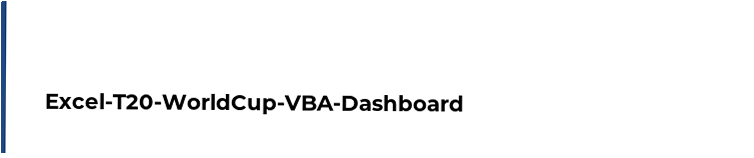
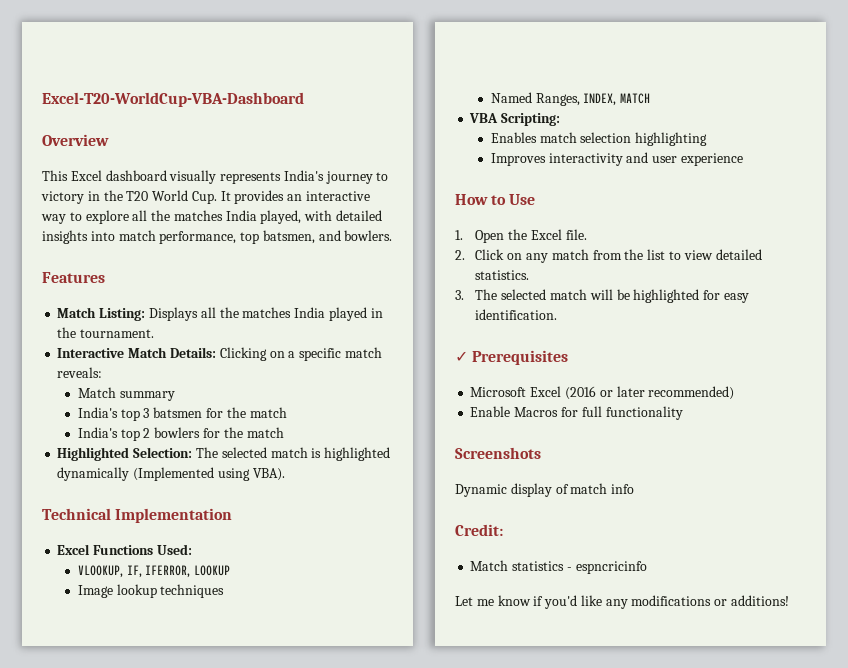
+ Overview
+ This Excel dashboard visually represents India's journey to victory in the T20 World Cup. It provides an interactive way to explore all the matches India played, with detailed insights into match performance, top batsmen, and bowlers.
+ Features
+ Match Listing: Displays all the matches India played in the tournament.
+ Interactive Match Details: Clicking on a specific match reveals:
+ Match summary
+ India's top 3 batsmen for the match
+ India's top 2 bowlers for the match
+ Highlighted Selection: The selected match is highlighted dynamically (Implemented using VBA).
+ Technical Implementation
+ Excel Functions Used:
+ VLOOKUP, IF, IFERROR, LOOKUP
+ Image lookup techniques
+ Named Ranges, INDEX, MATCH
+ VBA Scripting:
+ Enables match selection highlighting
+ Improves interactivity and user experience
+ How to Use
+ 1. Open the Excel file.
+ 2. Click on any match from the list to view detailed statistics.
+ 3. The selected match will be highlighted for easy identification.
+ ✓ Prerequisites
+ Microsoft Excel (2016 or later recommended)
+ Enable Macros for full functionality
+ Screenshots
+ Dynamic display of match info
+ Credit:
+ Match statistics - espncricinfo
+ Let me know if you'd like any modifications or additions!

